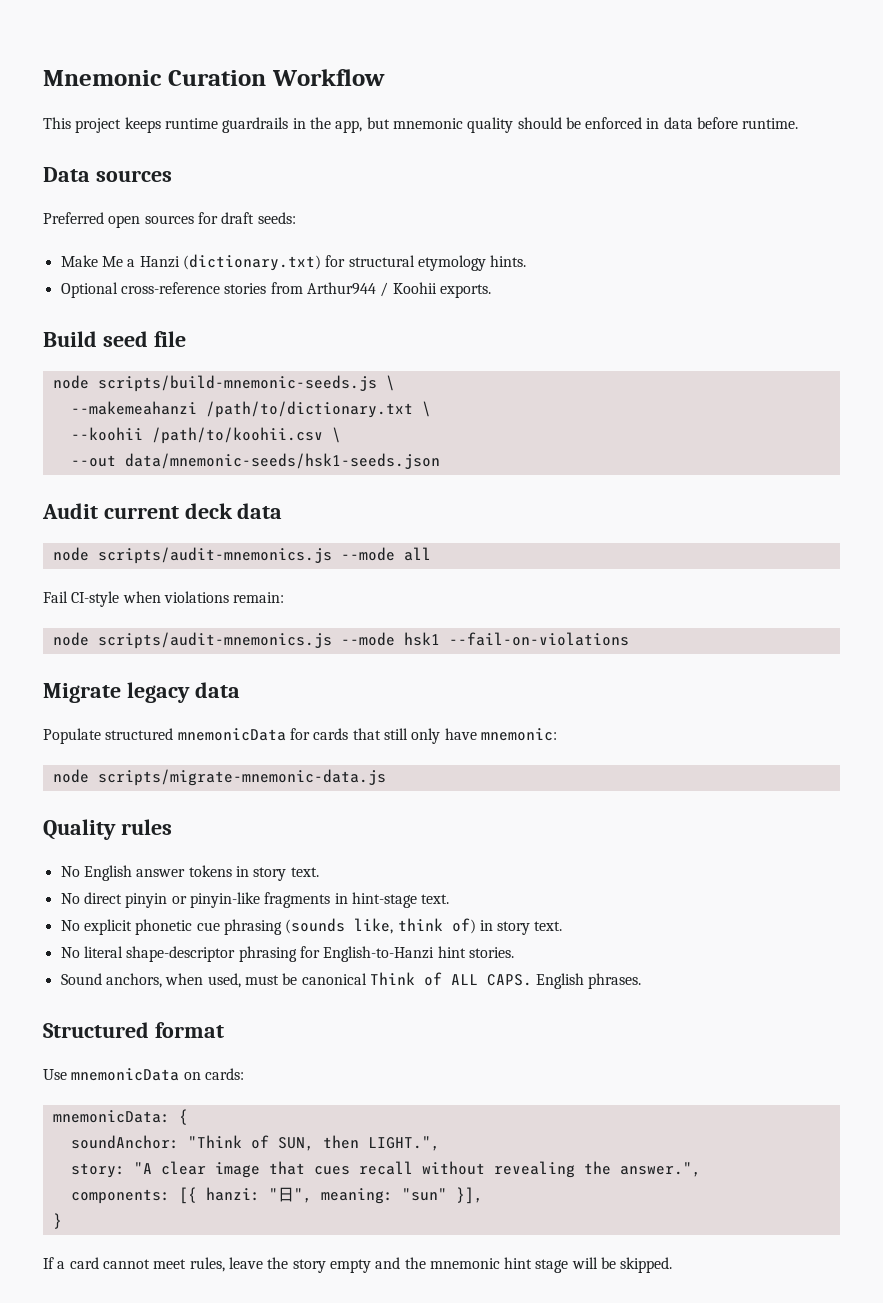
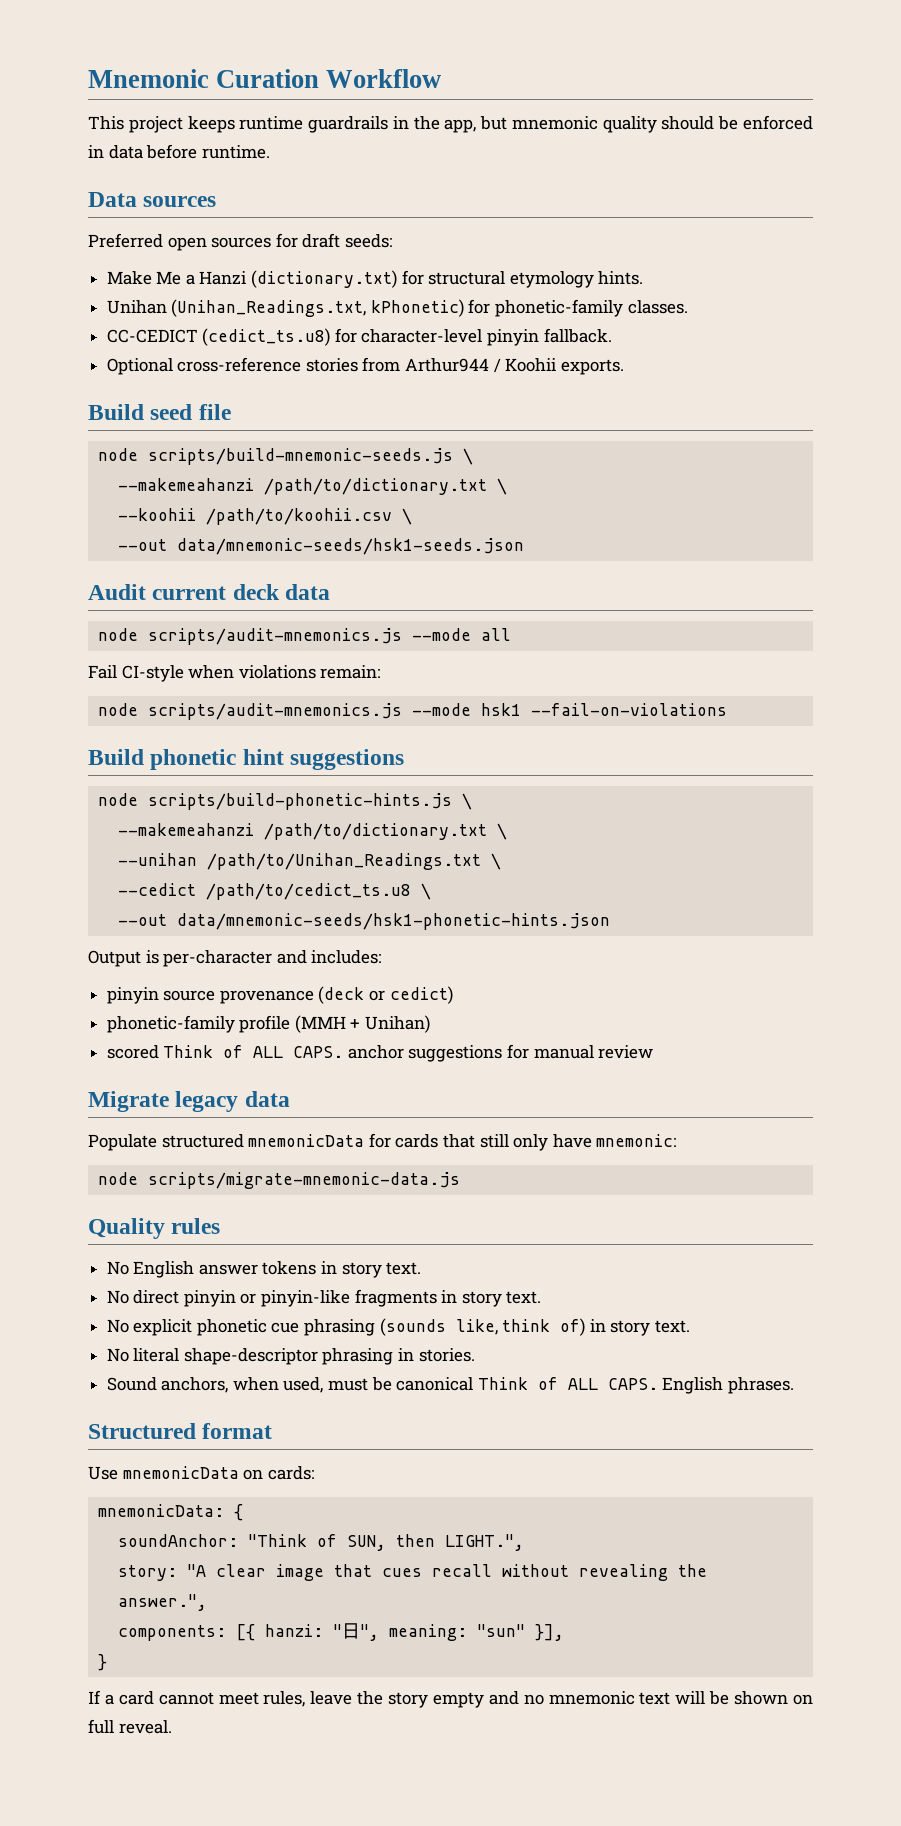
+ Unihan (Unihan_Readings.txt, kPhonetic) for phonetic-family classes.
+ CC-CEDICT (cedict_ts.u8) for character-level pinyin fallback.
+ Build phonetic hint suggestions
+ node scripts/build-phonetic-hints.js \
+ --makemeahanzi /path/to/dictionary.txt \
+ --unihan /path/to/Unihan_Readings.txt \
+ --cedict /path/to/cedict_ts.u8 \
+ --out data/mnemonic-seeds/hsk1-phonetic-hints.json
+ Output is per-character and includes:
+ pinyin source provenance (deck or cedict)
+ phonetic-family profile (MMH + Unihan)
+ scored Think of ALL CAPS. anchor suggestions for manual review
- No direct pinyin or pinyin-like fragments in hint-stage text.
+ No direct pinyin or pinyin-like fragments in story text.
- No literal shape-descriptor phrasing for English-to-Hanzi hint stories.
+ No literal shape-descriptor phrasing in stories.
- If a card cannot meet rules, leave the story empty and the mnemonic hint stage will be skipped.
+ If a card cannot meet rules, leave the story empty and no mnemonic text will be shown on full reveal.

